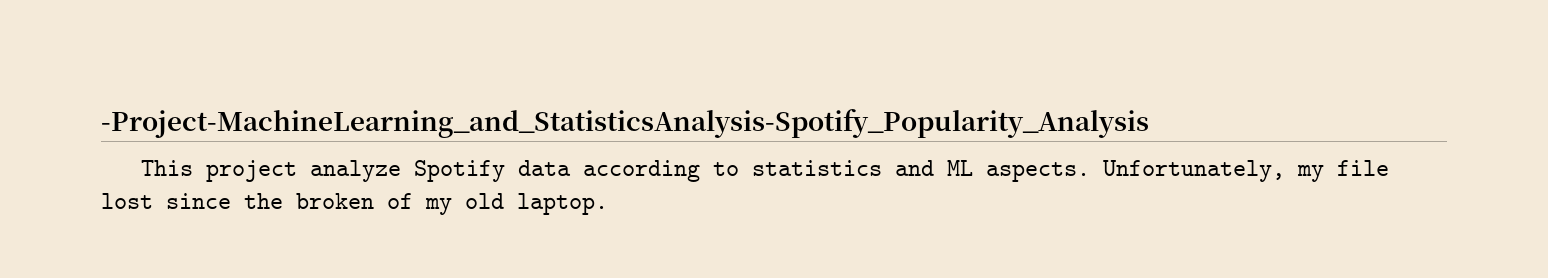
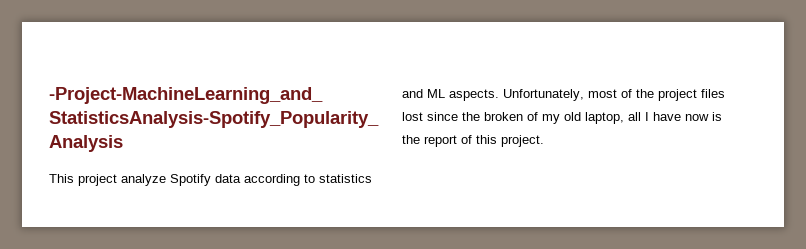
- Unfortunately, my file lost since the broken of my old laptop.
+ Unfortunately, most of the project files lost since the broken of my old laptop, all I have now is the report of this project.

